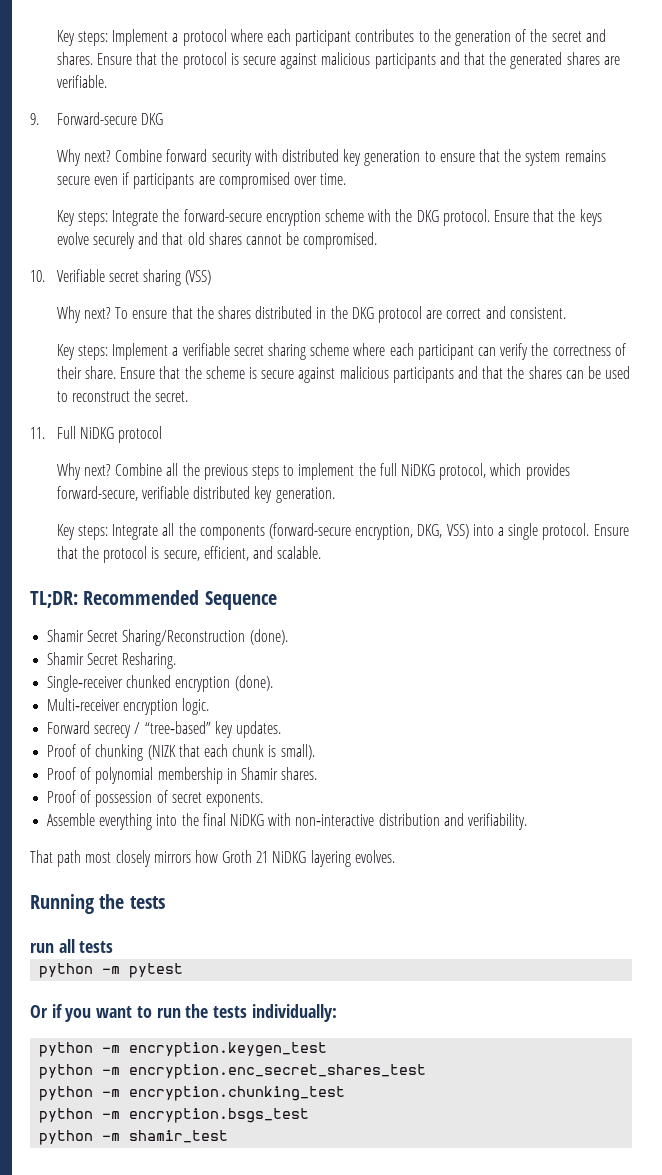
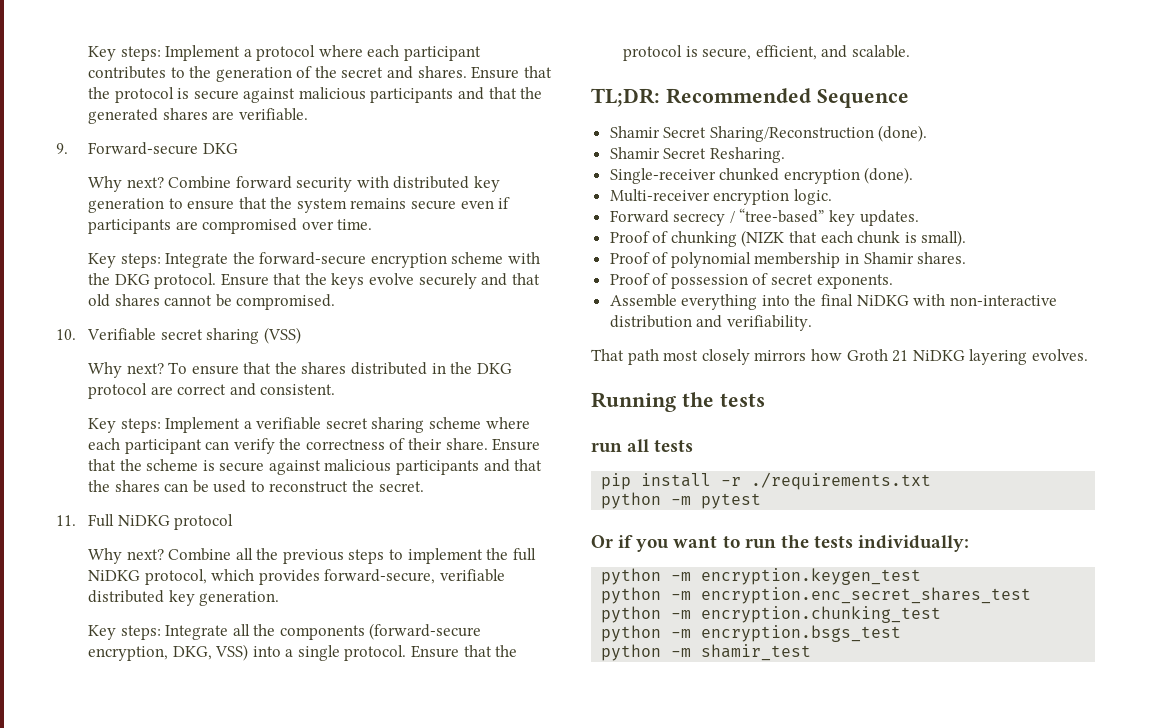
+ pip install -r ./requirements.txt

